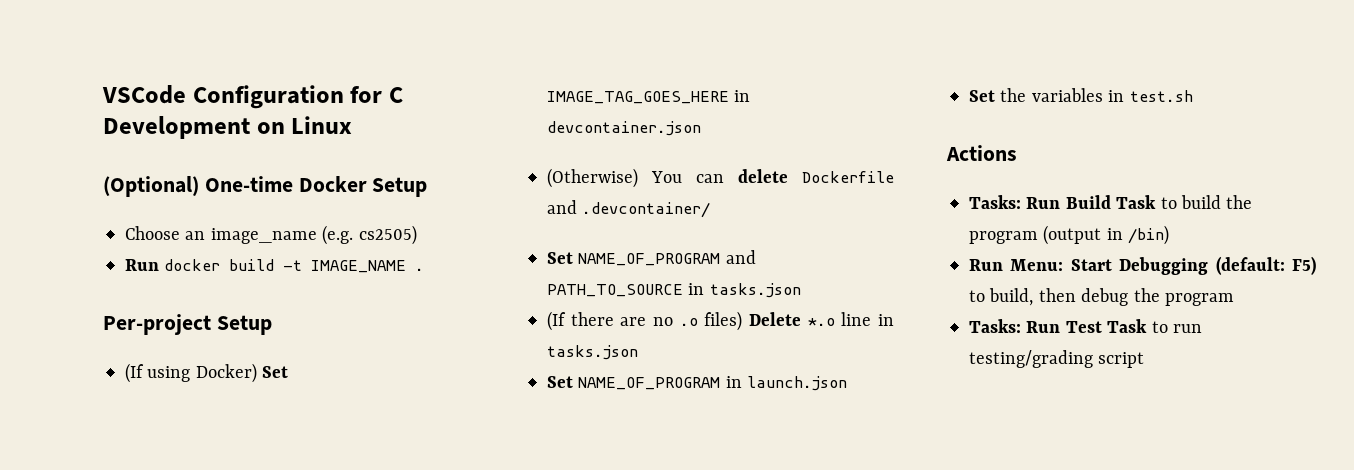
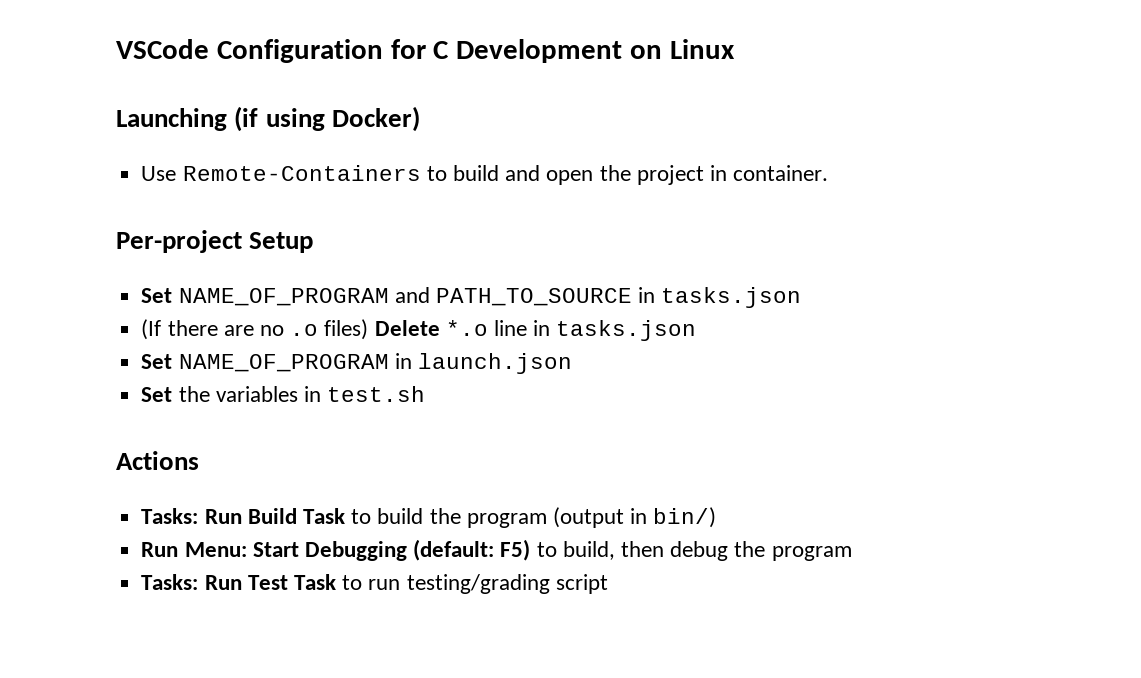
- (Optional) One-time Docker Setup
- Choose an image_name (e.g. cs2505)
- Run docker build -t IMAGE_NAME .
+ Launching (if using Docker)
+ Use Remote-Containers to build and open the project in container.
  Per-project Setup
- (If using Docker) Set IMAGE_TAG_GOES_HERE in devcontainer.json
- (Otherwise) You can delete Dockerfile and .devcontainer/
- Tasks: Run Build Task to build the program (output in /bin)
+ Tasks: Run Build Task to build the program (output in bin/)

